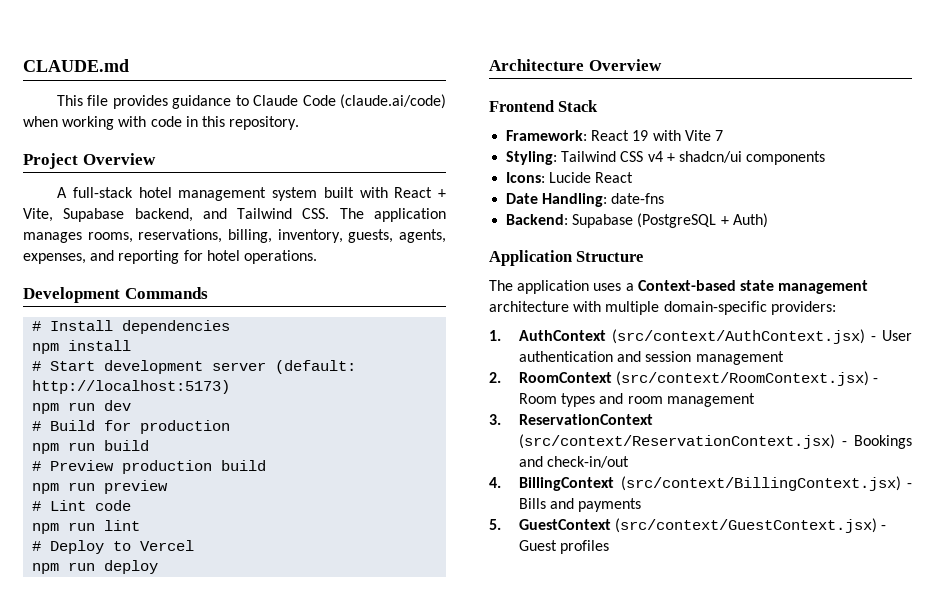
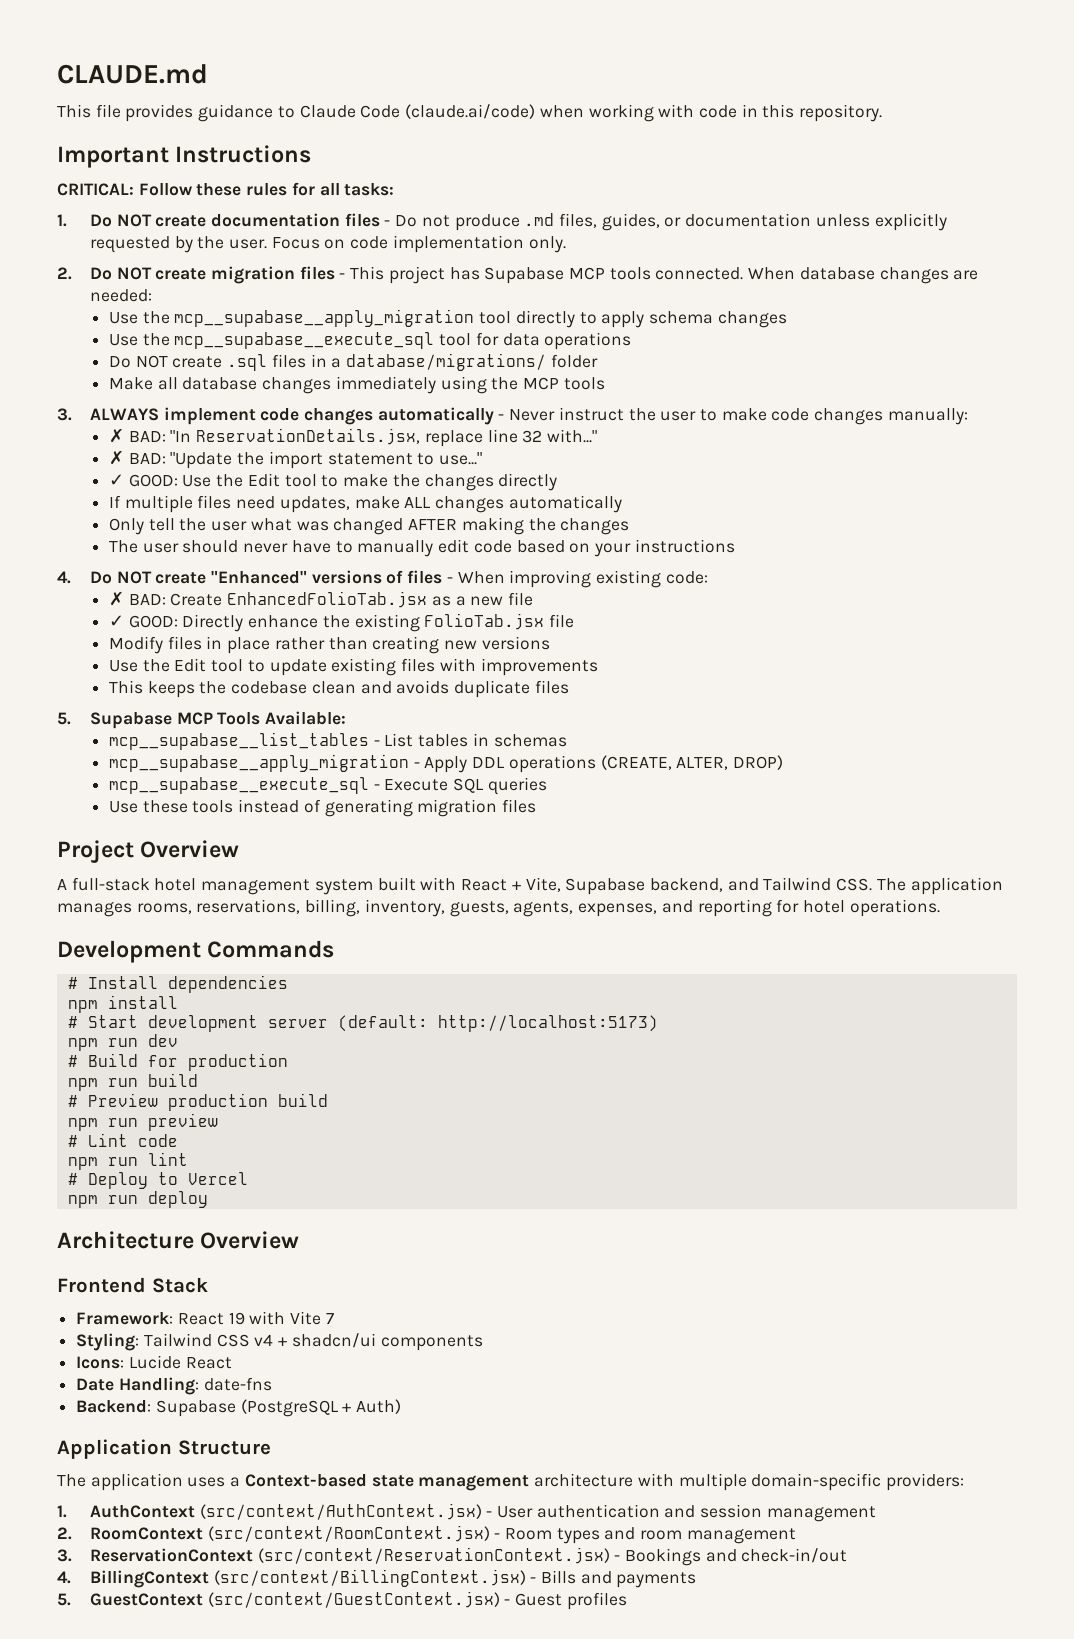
+ Important Instructions
+ CRITICAL: Follow these rules for all tasks:
+ 1. Do NOT create documentation files - Do not produce .md files, guides, or documentation unless explicitly requested by the user. Focus on code implementation only.
+ 2. Do NOT create migration files - This project has Supabase MCP tools connected. When database changes are needed:
+ Use the mcp__supabase__apply_migration tool directly to apply schema changes
+ Use the mcp__supabase__execute_sql tool for data operations
+ Do NOT create .sql files in a database/migrations/ folder
+ Make all database changes immediately using the MCP tools
+ 3. ALWAYS implement code changes automatically - Never instruct the user to make code changes manually:
+ ✗ BAD: "In ReservationDetails.jsx, replace line 32 with..."
+ ✗ BAD: "Update the import statement to use..."
+ ✓ GOOD: Use the Edit tool to make the changes directly
+ If multiple files need updates, make ALL changes automatically
+ Only tell the user what was changed AFTER making the changes
+ The user should never have to manually edit code based on your instructions
+ 4. Do NOT create "Enhanced" versions of files - When improving existing code:
+ ✗ BAD: Create EnhancedFolioTab.jsx as a new file
+ ✓ GOOD: Directly enhance the existing FolioTab.jsx file
+ Modify files in place rather than creating new versions
+ Use the Edit tool to update existing files with improvements
+ This keeps the codebase clean and avoids duplicate files
+ 5. Supabase MCP Tools Available:
+ mcp__supabase__list_tables - List tables in schemas
+ mcp__supabase__apply_migration - Apply DDL operations (CREATE, ALTER, DROP)
+ mcp__supabase__execute_sql - Execute SQL queries
+ Use these tools instead of generating migration files

